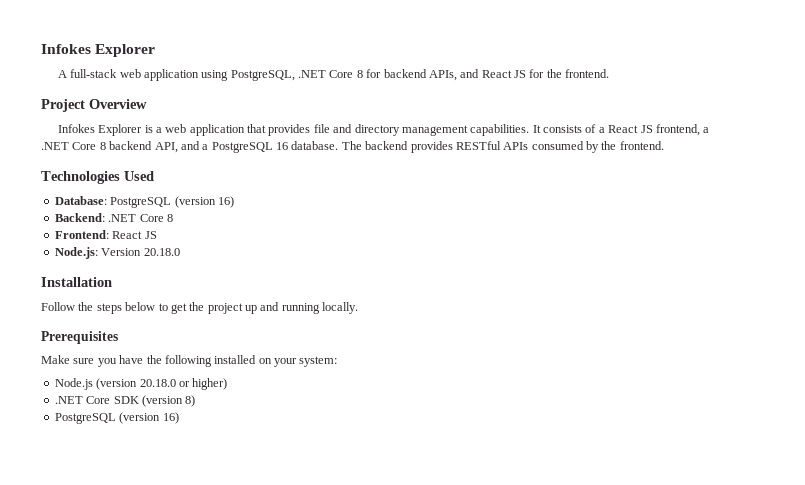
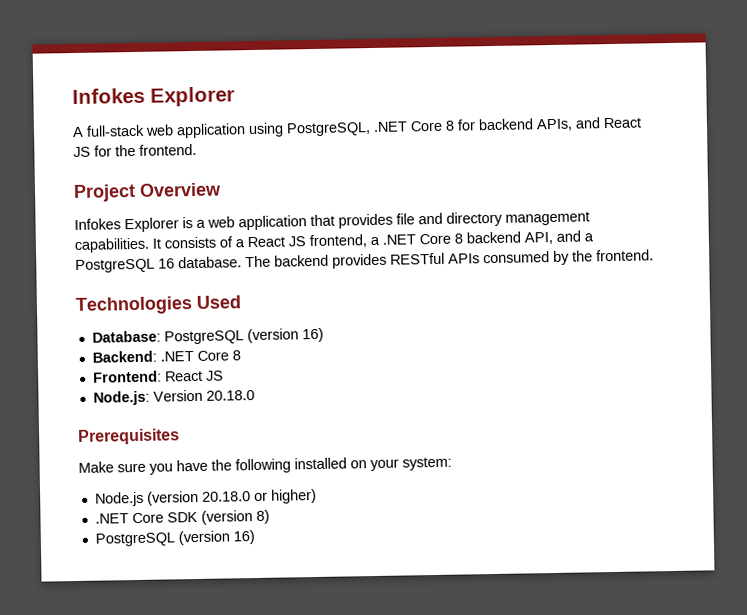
- Installation
- Follow the steps below to get the project up and running locally.

